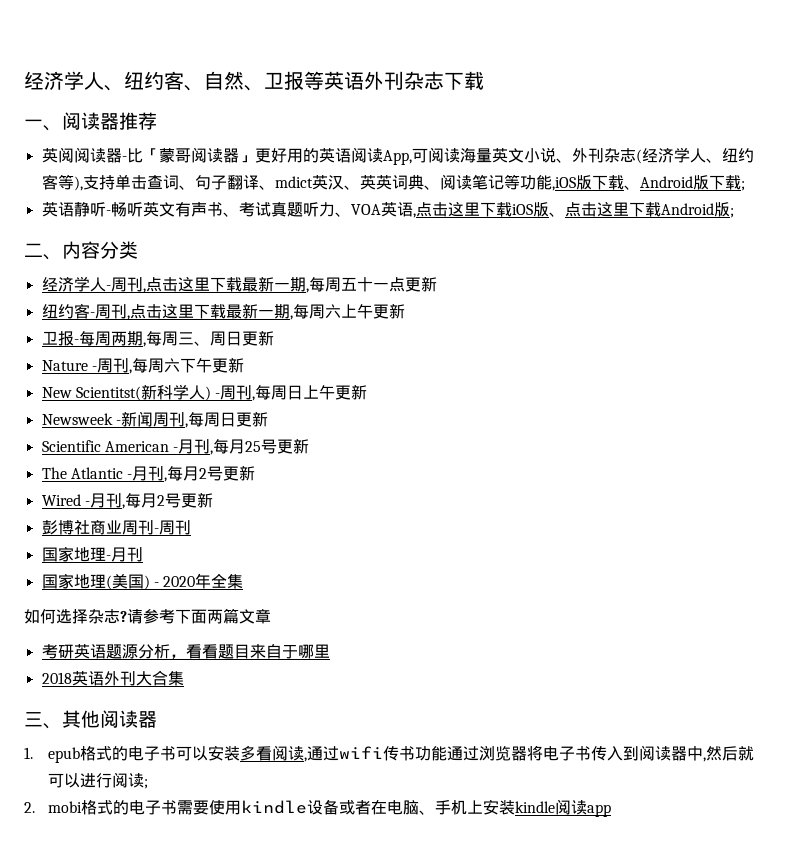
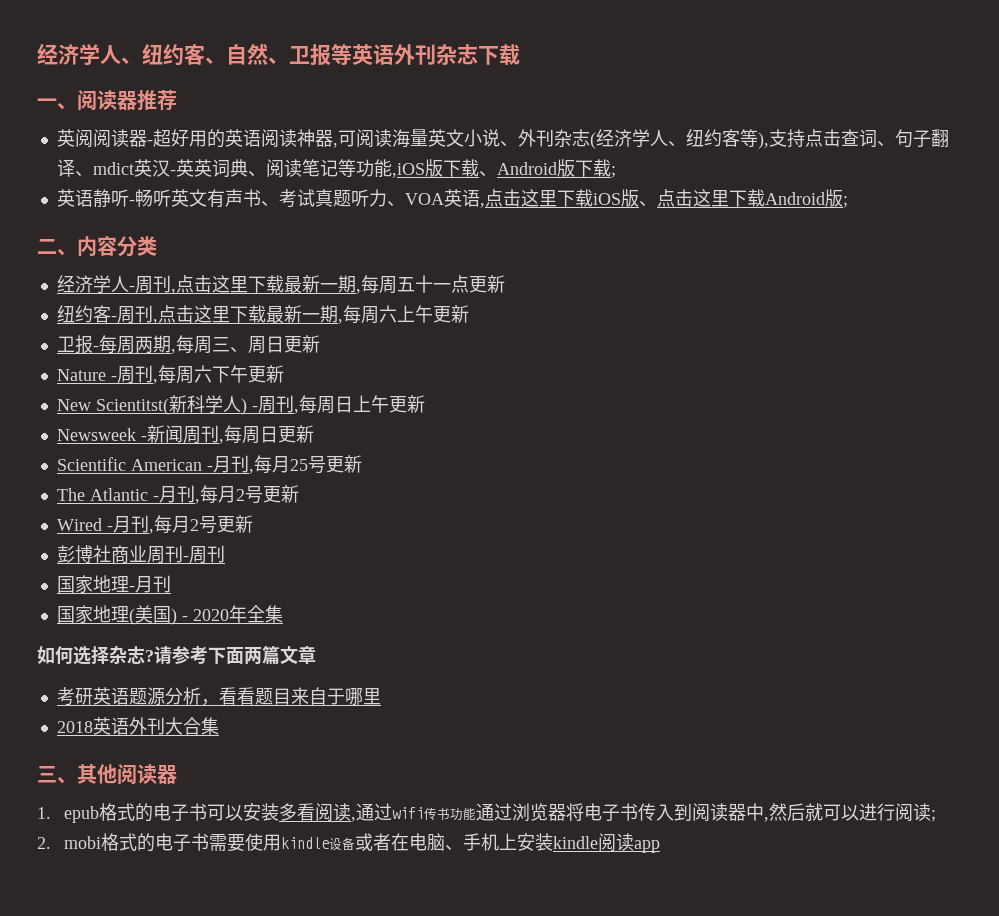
- 英阅阅读器-比「蒙哥阅读器」更好用的英语阅读App,可阅读海量英文小说、外刊杂志(经济学人、纽约客等),支持单击查词、句子翻译、mdict英汉、英英词典、阅读笔记等功能,iOS版下载、Android版下载;
+ 英阅阅读器-超好用的英语阅读神器,可阅读海量英文小说、外刊杂志(经济学人、纽约客等),支持点击查词、句子翻译、mdict英汉-英英词典、阅读笔记等功能,iOS版下载、Android版下载;

